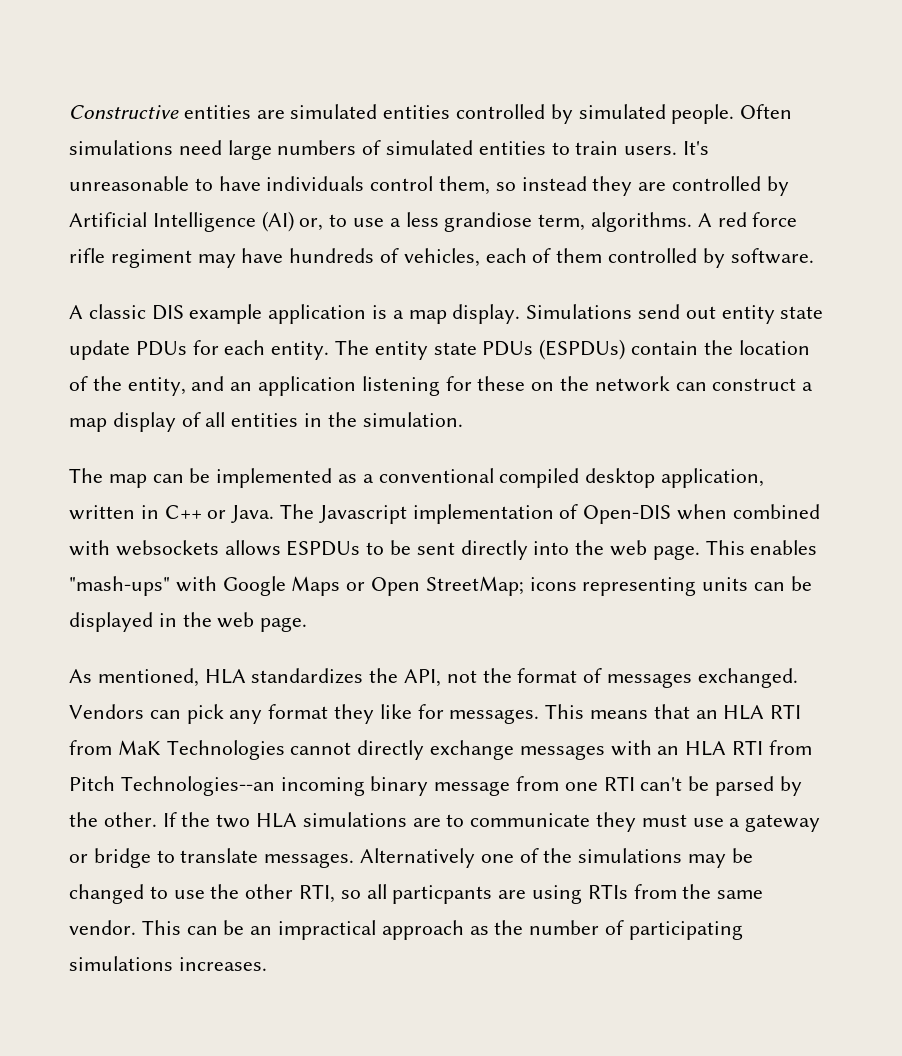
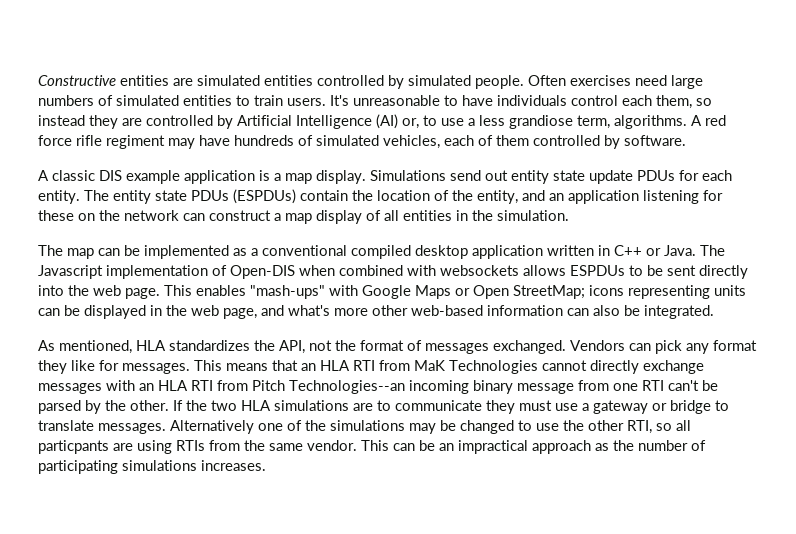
- Often simulations need large numbers of simulated entities to train users.
+ Often exercises need large numbers of simulated entities to train users.
- It's unreasonable to have individuals control them, so instead they are controlled by Artificial Intelligence (AI) or, to use a less grandiose term, algorithms.
+ It's unreasonable to have individuals control each them, so instead they are controlled by Artificial Intelligence (AI) or, to use a less grandiose term, algorithms.
- A red force rifle regiment may have hundreds of vehicles, each of them controlled by software.
+ A red force rifle regiment may have hundreds of simulated vehicles, each of them controlled by software.
- The map can be implemented as a conventional compiled desktop application, written in C++ or Java.
+ The map can be implemented as a conventional compiled desktop application written in C++ or Java.
- This enables "mash-ups" with Google Maps or Open StreetMap; icons representing units can be displayed in the web page.
+ This enables "mash-ups" with Google Maps or Open StreetMap; icons representing units can be displayed in the web page, and what's more other web-based information can also be integrated.

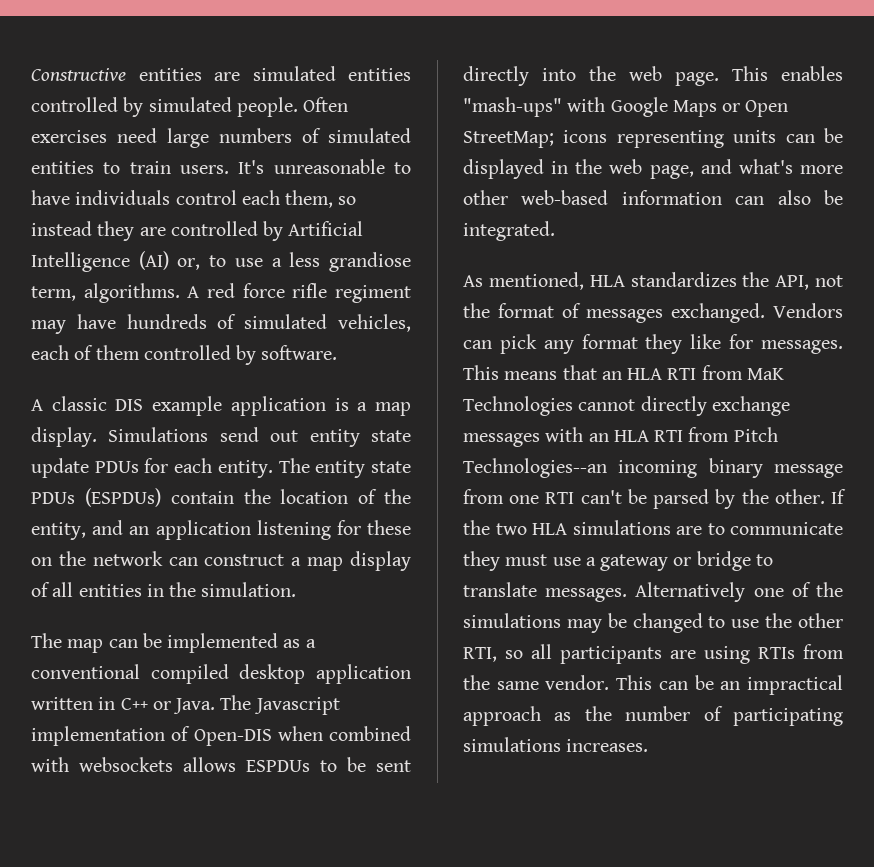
- Alternatively one of the simulations may be changed to use the other RTI, so all particpants are using RTIs from the same vendor.
+ Alternatively one of the simulations may be changed to use the other RTI, so all participants are using RTIs from the same vendor.

